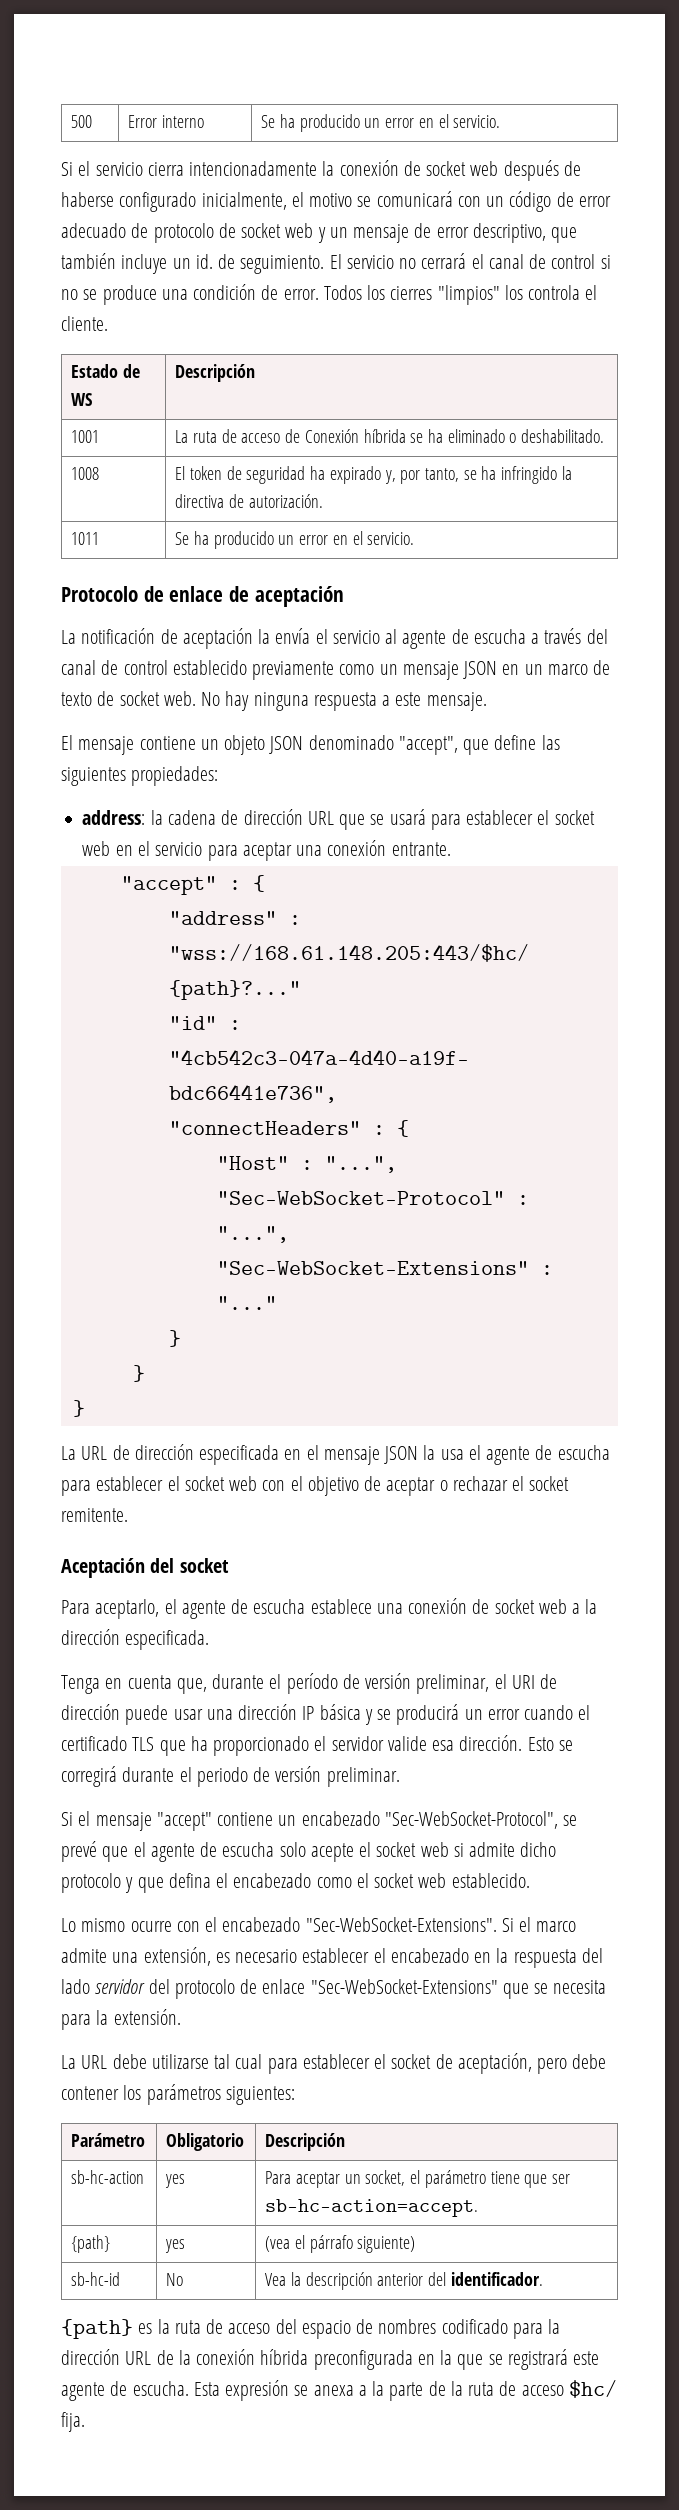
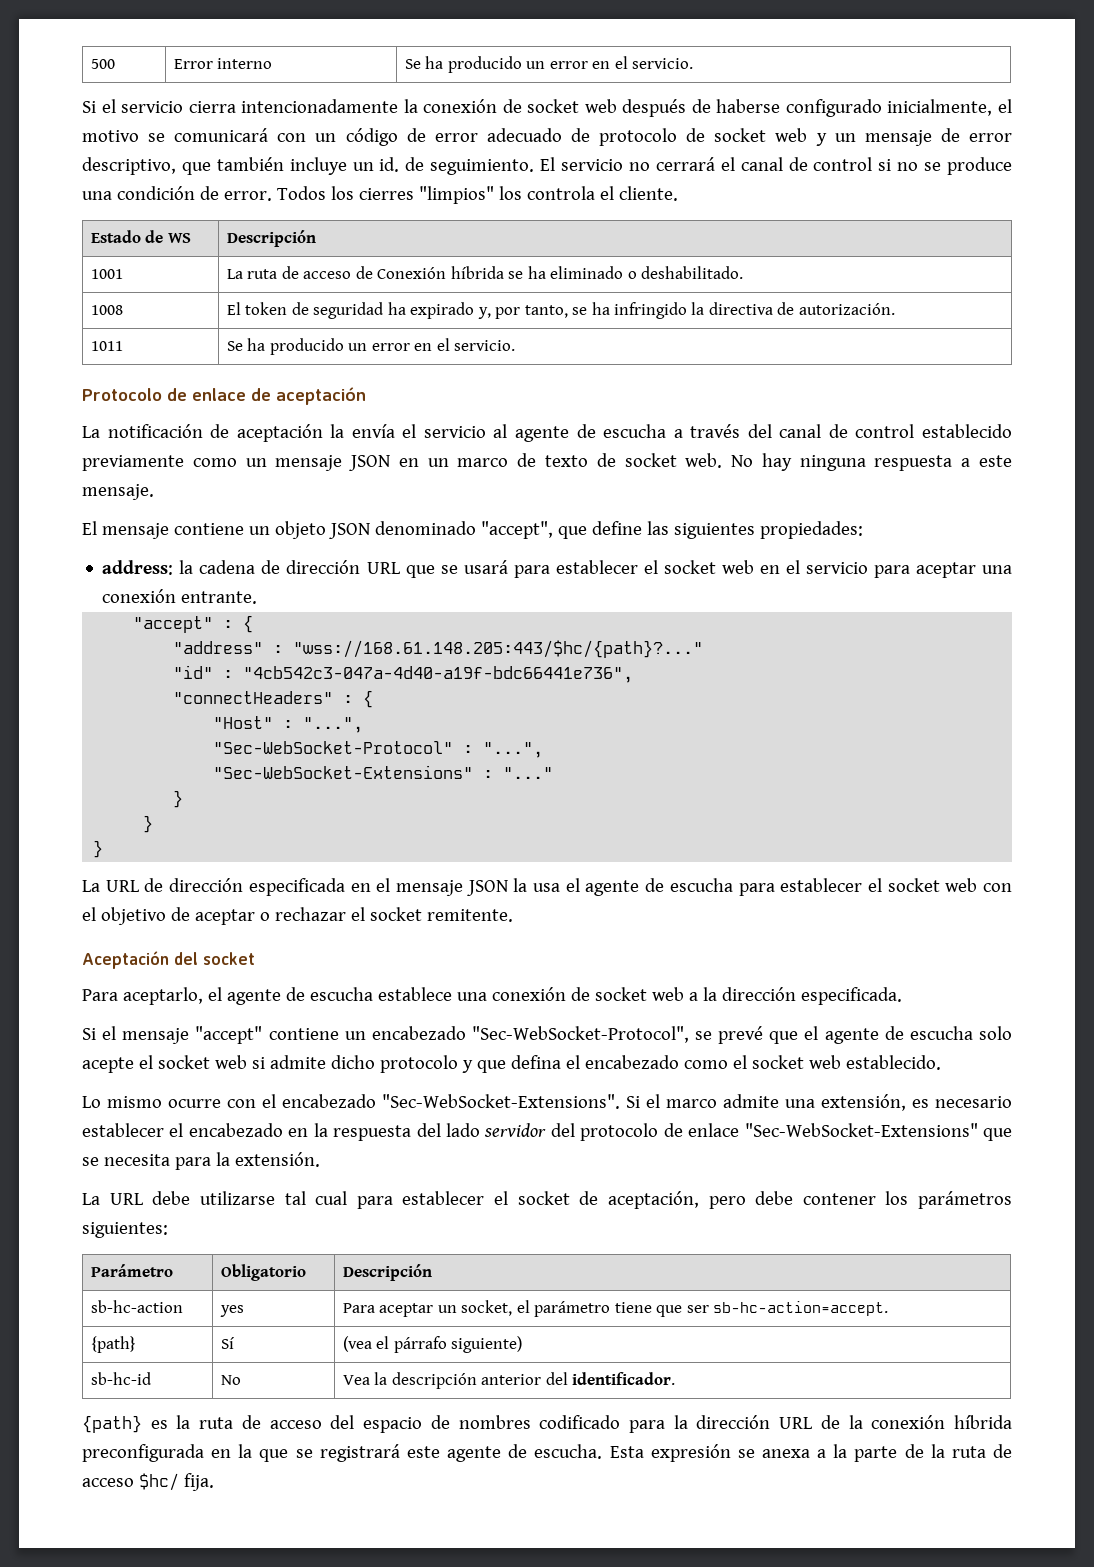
- Tenga en cuenta que, durante el período de versión preliminar, el URI de dirección puede usar una dirección IP básica y se producirá un error cuando el certificado TLS que ha proporcionado el servidor valide esa dirección. Esto se corregirá durante el periodo de versión preliminar.
- {path} | yes | (vea el párrafo siguiente)
+ {path} | Sí | (vea el párrafo siguiente)

